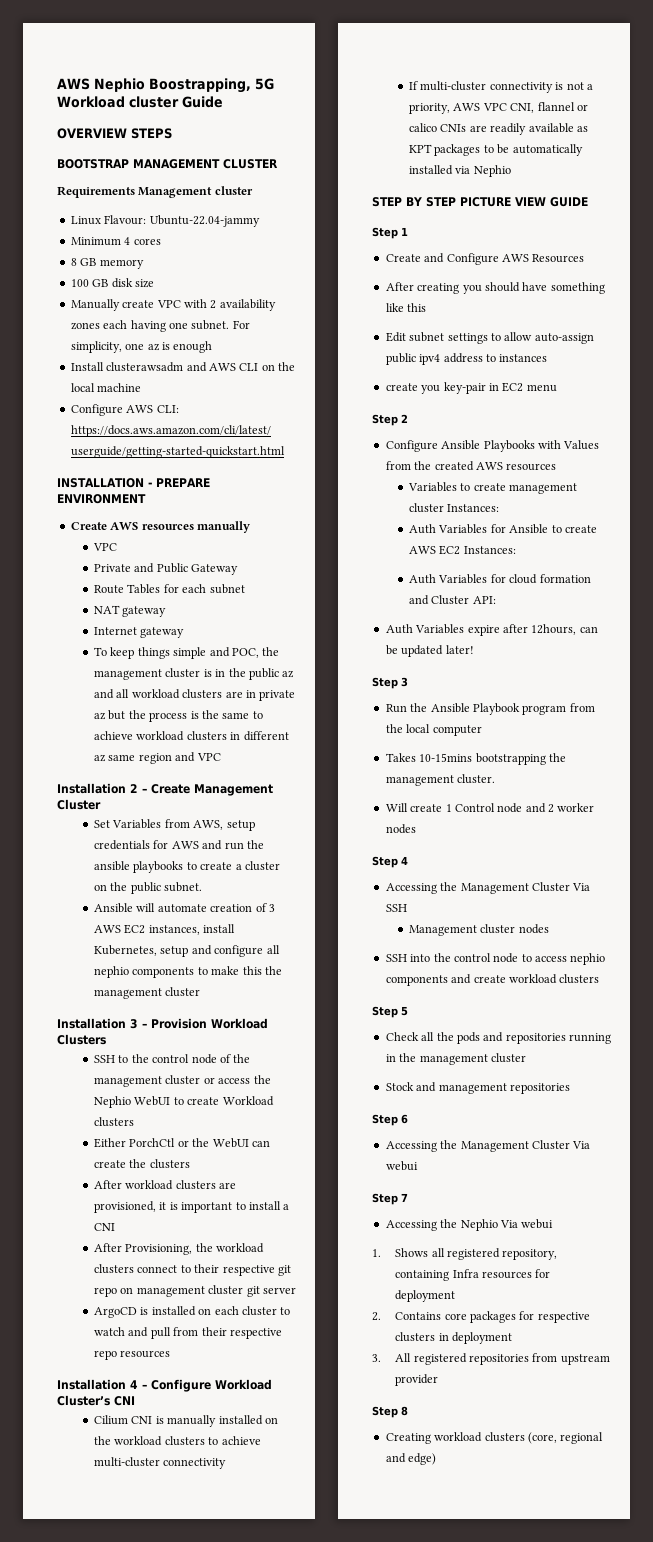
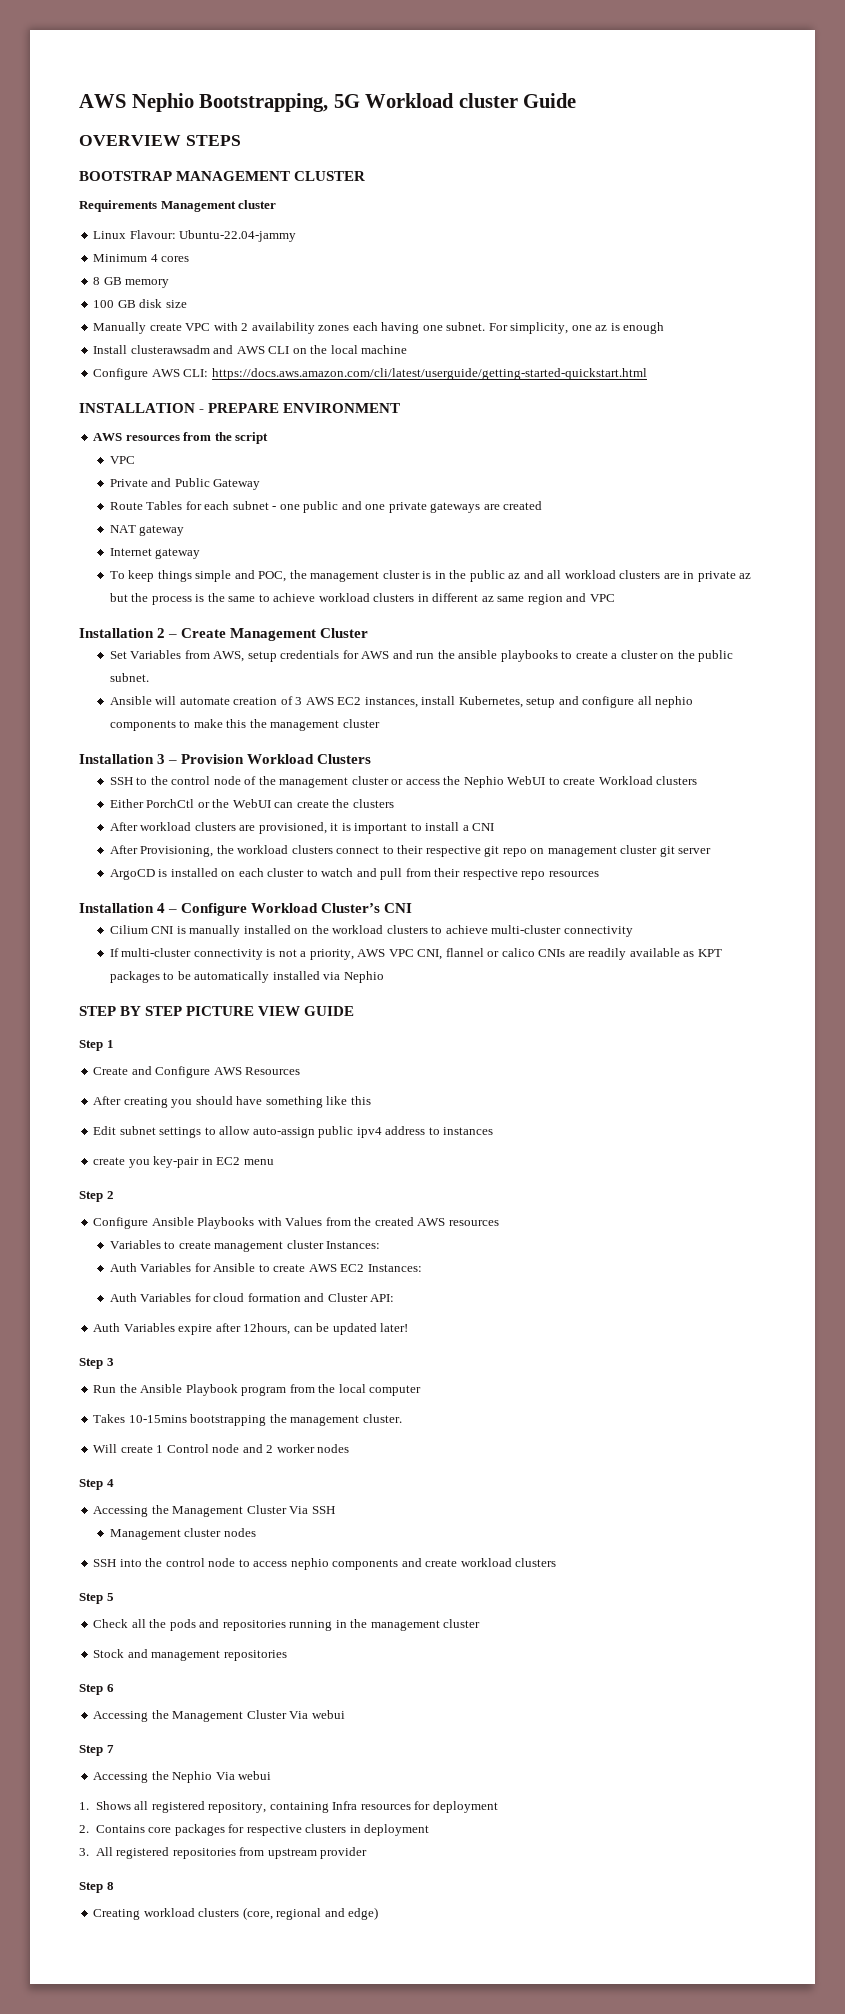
- AWS Nephio Boostrapping, 5G Workload cluster Guide
+ AWS Nephio Bootstrapping, 5G Workload cluster Guide
- Create AWS resources manually
+ AWS resources from the script
- Route Tables for each subnet
+ Route Tables for each subnet - one public and one private gateways are created

